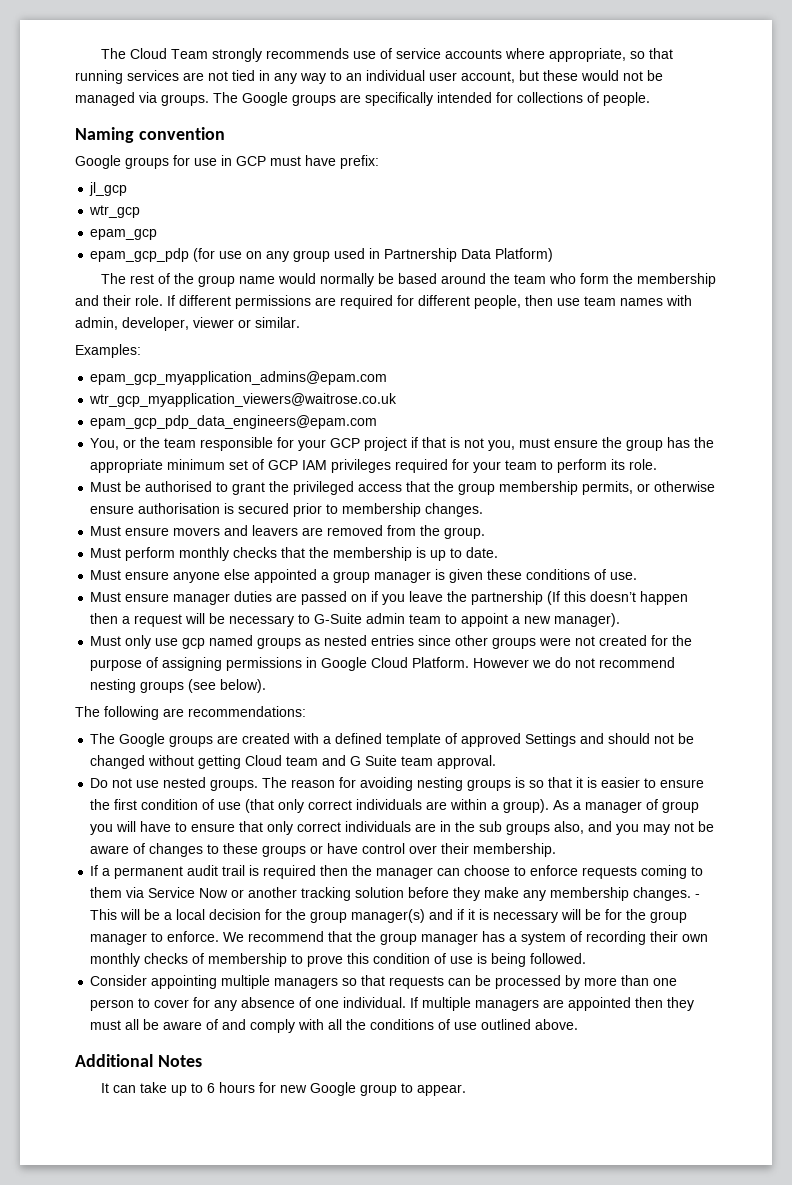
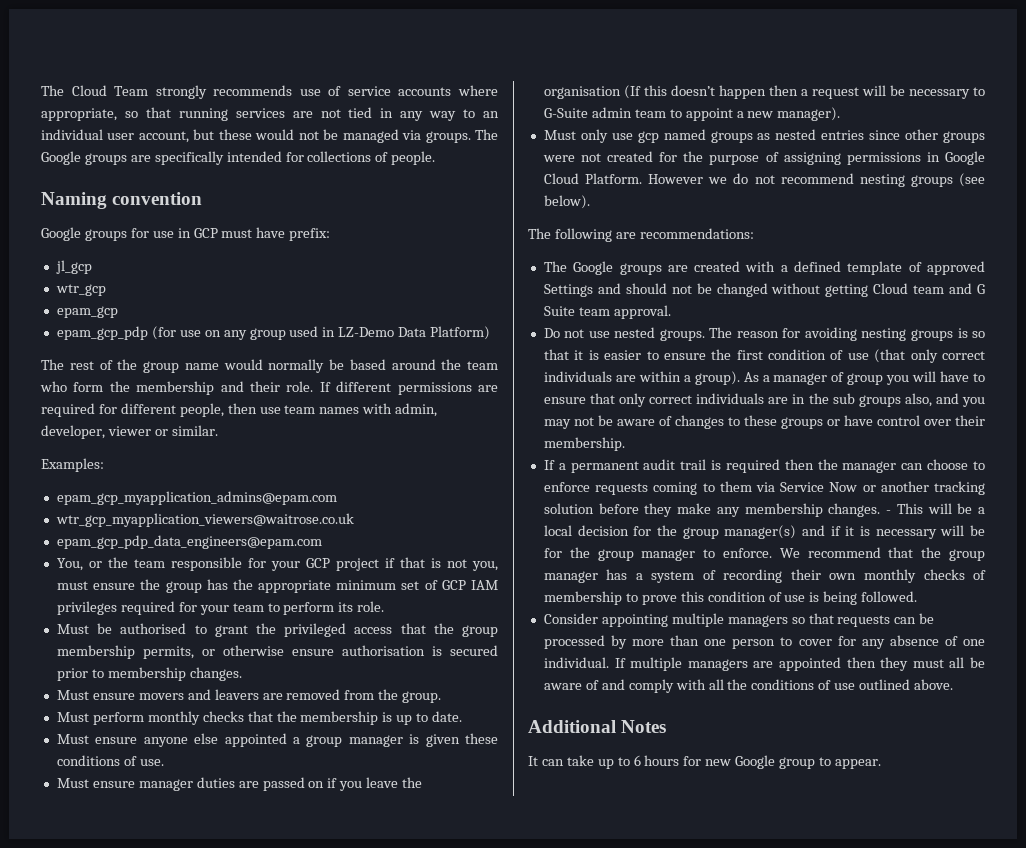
- epam_gcp_pdp (for use on any group used in Partnership Data Platform)
+ epam_gcp_pdp (for use on any group used in LZ-Demo Data Platform)
- Must ensure manager duties are passed on if you leave the partnership (If this doesn’t happen then a request will be necessary to G-Suite admin team to appoint a new manager).
+ Must ensure manager duties are passed on if you leave the organisation (If this doesn’t happen then a request will be necessary to G-Suite admin team to appoint a new manager).

